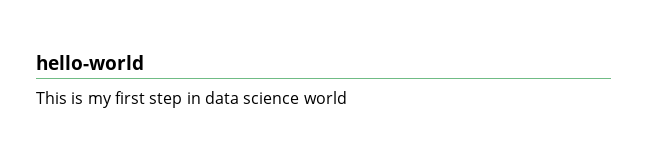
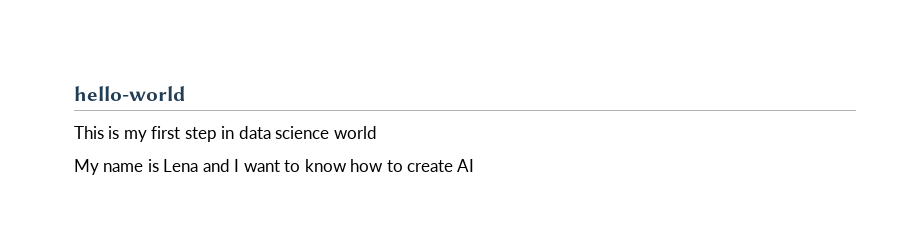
+ My name is Lena and I want to know how to create AI

